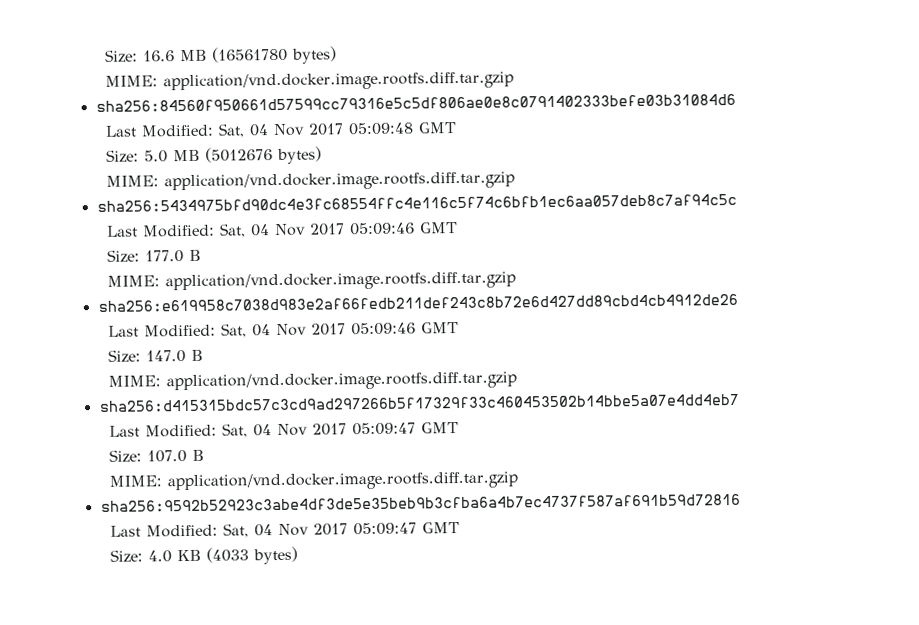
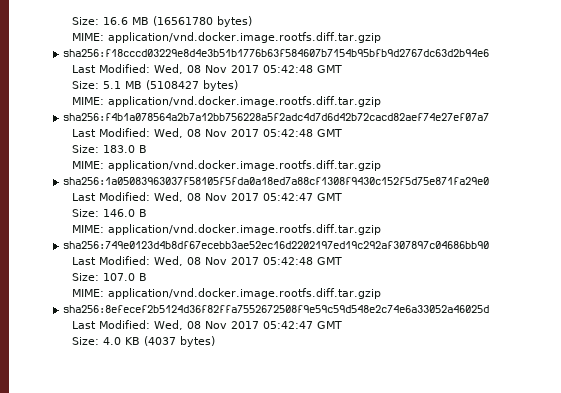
- sha256:84560f950661d57599cc79316e5c5df806ae0e8c0791402333befe03b31084d6
- Last Modified: Sat, 04 Nov 2017 05:09:48 GMT
- Size: 5.0 MB (5012676 bytes)
+ sha256:f18cccd03229e8d4e3b51b1776b63f584607b7154b95bfb9d2767dc63d2b94e6
+ Last Modified: Wed, 08 Nov 2017 05:42:48 GMT
+ Size: 5.1 MB (5108427 bytes)
  MIME: application/vnd.docker.image.rootfs.diff.tar.gzip
- sha256:5434975bfd90dc4e3fc68554ffc4e116c5f74c6bfb1ec6aa057deb8c7af94c5c
- Last Modified: Sat, 04 Nov 2017 05:09:46 GMT
- Size: 177.0 B
+ sha256:f4b1a078564a2b7a12bb756228a5f2adc4d7d6d42b72cacd82aef74e27ef07a7
+ Last Modified: Wed, 08 Nov 2017 05:42:48 GMT
+ Size: 183.0 B
  MIME: application/vnd.docker.image.rootfs.diff.tar.gzip
- sha256:e619958c7038d983e2af66fedb211def243c8b72e6d427dd89cbd4cb4912de26
- Last Modified: Sat, 04 Nov 2017 05:09:46 GMT
- Size: 147.0 B
+ sha256:1a05083963037f58105f5fda0a18ed7a88cf1308f9430c152f5d75e871fa29e0
+ Last Modified: Wed, 08 Nov 2017 05:42:47 GMT
+ Size: 146.0 B
  MIME: application/vnd.docker.image.rootfs.diff.tar.gzip
- sha256:d415315bdc57c3cd9ad297266b5f17329f33c460453502b14bbe5a07e4dd4eb7
- Last Modified: Sat, 04 Nov 2017 05:09:47 GMT
+ sha256:749e0123d4b8df67ecebb3ae52ec16d2202197ed19c292af307897c04686bb90
+ Last Modified: Wed, 08 Nov 2017 05:42:48 GMT
- sha256:9592b52923c3abe4df3de5e35beb9b3cfba6a4b7ec4737f587af691b59d72816
- Last Modified: Sat, 04 Nov 2017 05:09:47 GMT
+ sha256:8efecef2b5124d36f82ffa7552672508f9e59c59d548e2c74e6a33052a46025d
+ Last Modified: Wed, 08 Nov 2017 05:42:47 GMT
- Size: 4.0 KB (4033 bytes)
+ Size: 4.0 KB (4037 bytes)

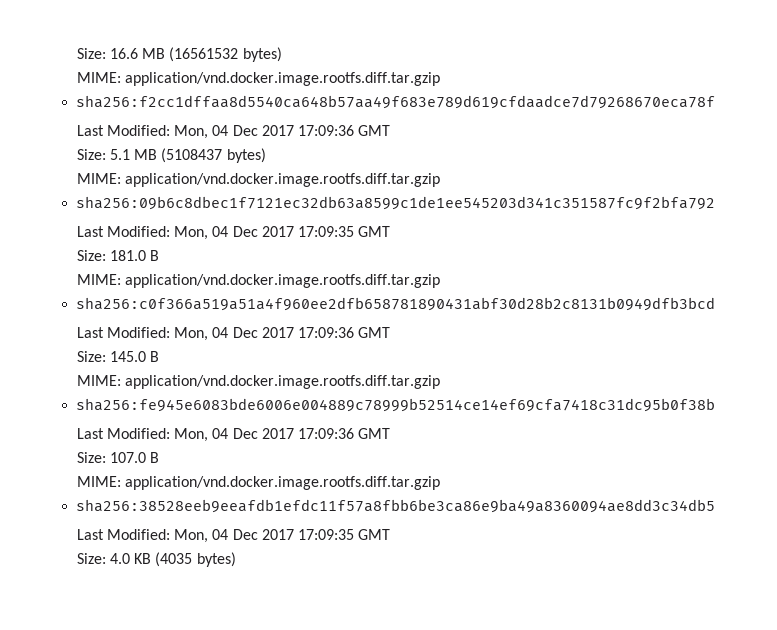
- Size: 16.6 MB (16561780 bytes)
+ Size: 16.6 MB (16561532 bytes)
  MIME: application/vnd.docker.image.rootfs.diff.tar.gzip
- sha256:f18cccd03229e8d4e3b51b1776b63f584607b7154b95bfb9d2767dc63d2b94e6
- Last Modified: Wed, 08 Nov 2017 05:42:48 GMT
+ sha256:f2cc1dffaa8d5540ca648b57aa49f683e789d619cfdaadce7d79268670eca78f
+ Last Modified: Mon, 04 Dec 2017 17:09:36 GMT
- Size: 5.1 MB (5108427 bytes)
+ Size: 5.1 MB (5108437 bytes)
  MIME: application/vnd.docker.image.rootfs.diff.tar.gzip
- sha256:f4b1a078564a2b7a12bb756228a5f2adc4d7d6d42b72cacd82aef74e27ef07a7
- Last Modified: Wed, 08 Nov 2017 05:42:48 GMT
- Size: 183.0 B
+ sha256:09b6c8dbec1f7121ec32db63a8599c1de1ee545203d341c351587fc9f2bfa792
+ Last Modified: Mon, 04 Dec 2017 17:09:35 GMT
+ Size: 181.0 B
  MIME: application/vnd.docker.image.rootfs.diff.tar.gzip
- sha256:1a05083963037f58105f5fda0a18ed7a88cf1308f9430c152f5d75e871fa29e0
- Last Modified: Wed, 08 Nov 2017 05:42:47 GMT
- Size: 146.0 B
+ sha256:c0f366a519a51a4f960ee2dfb658781890431abf30d28b2c8131b0949dfb3bcd
+ Last Modified: Mon, 04 Dec 2017 17:09:36 GMT
+ Size: 145.0 B
  MIME: application/vnd.docker.image.rootfs.diff.tar.gzip
- sha256:749e0123d4b8df67ecebb3ae52ec16d2202197ed19c292af307897c04686bb90
- Last Modified: Wed, 08 Nov 2017 05:42:48 GMT
+ sha256:fe945e6083bde6006e004889c78999b52514ce14ef69cfa7418c31dc95b0f38b
+ Last Modified: Mon, 04 Dec 2017 17:09:36 GMT
- sha256:8efecef2b5124d36f82ffa7552672508f9e59c59d548e2c74e6a33052a46025d
- Last Modified: Wed, 08 Nov 2017 05:42:47 GMT
+ sha256:38528eeb9eeafdb1efdc11f57a8fbb6be3ca86e9ba49a8360094ae8dd3c34db5
+ Last Modified: Mon, 04 Dec 2017 17:09:35 GMT
- Size: 4.0 KB (4037 bytes)
+ Size: 4.0 KB (4035 bytes)

